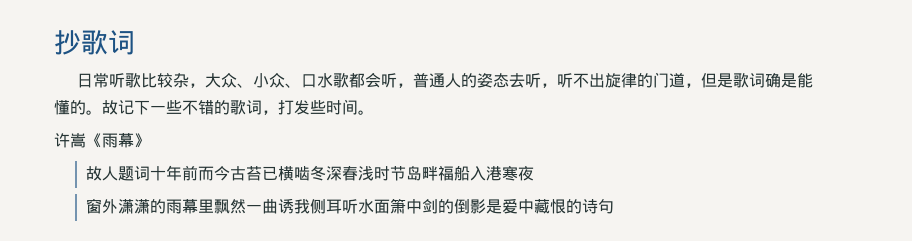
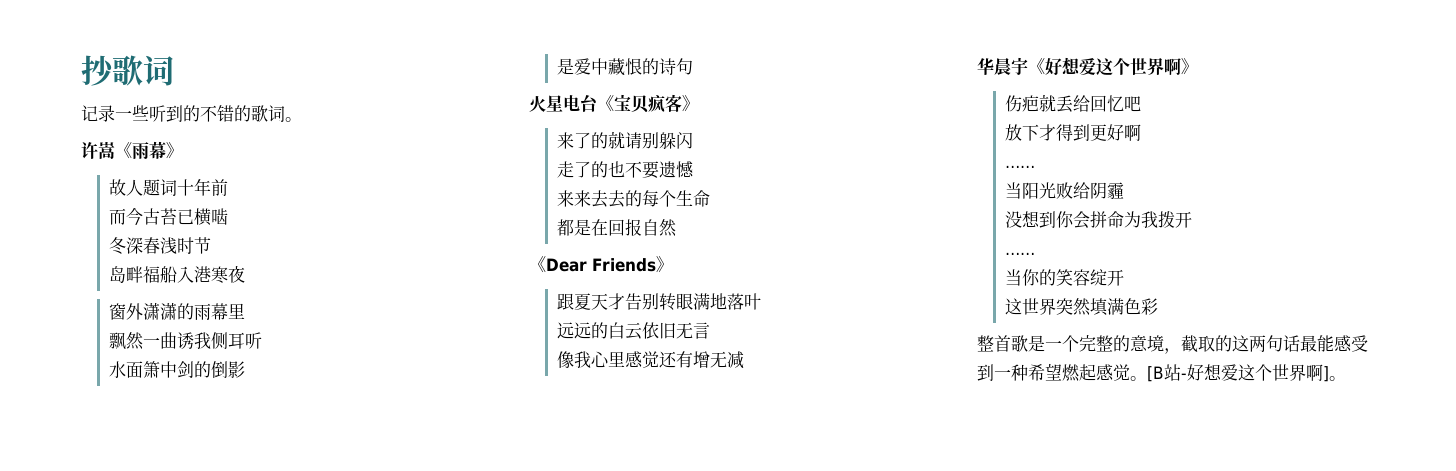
- 日常听歌比较杂，大众、小众、口水歌都会听，普通人的姿态去听，听不出旋律的门道，但是歌词确是能懂的。故记下一些不错的歌词，打发些时间。
+ 记录一些听到的不错的歌词。
- 故人题词十年前而今古苔已横啮冬深春浅时节岛畔福船入港寒夜
+ 故人题词十年前
+ 而今古苔已横啮
+ 冬深春浅时节
+ 岛畔福船入港寒夜
- 窗外潇潇的雨幕里飘然一曲诱我侧耳听水面箫中剑的倒影是爱中藏恨的诗句
+ 窗外潇潇的雨幕里
+ 飘然一曲诱我侧耳听
+ 水面箫中剑的倒影
+ 是爱中藏恨的诗句
+ 火星电台《宝贝疯客》
+ 来了的就请别躲闪
+ 走了的也不要遗憾
+ 来来去去的每个生命
+ 都是在回报自然
+ 《Dear Friends》
+ 跟夏天才告别转眼满地落叶
+ 远远的白云依旧无言
+ 像我心里感觉还有增无减
+ 华晨宇《好想爱这个世界啊》
+ 伤疤就丢给回忆吧
+ 放下才得到更好啊
+ ……
+ 当阳光败给阴霾
+ 没想到你会拼命为我拨开
+ ……
+ 当你的笑容绽开
+ 这世界突然填满色彩
+ 整首歌是一个完整的意境，截取的这两句话最能感受到一种希望燃起感觉。[B站-好想爱这个世界啊]。

